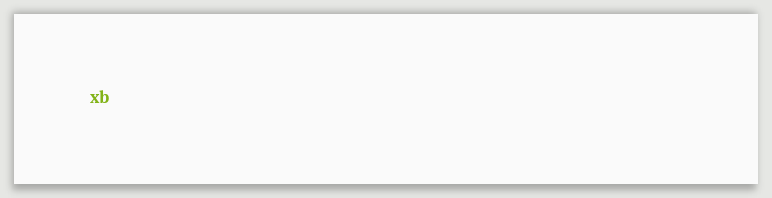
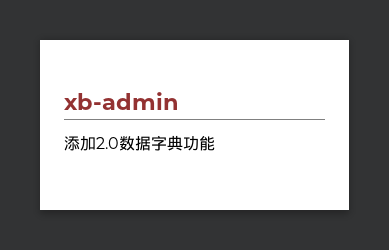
- xb
+ xb-admin
+ 添加2.0数据字典功能

